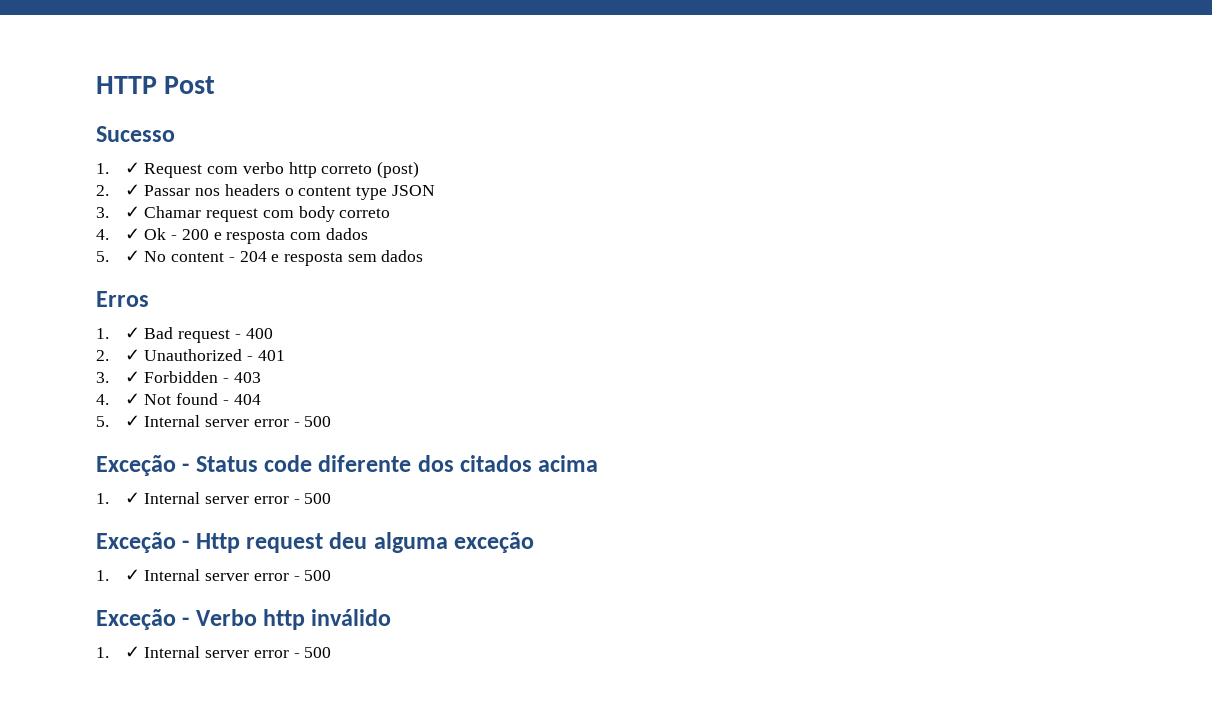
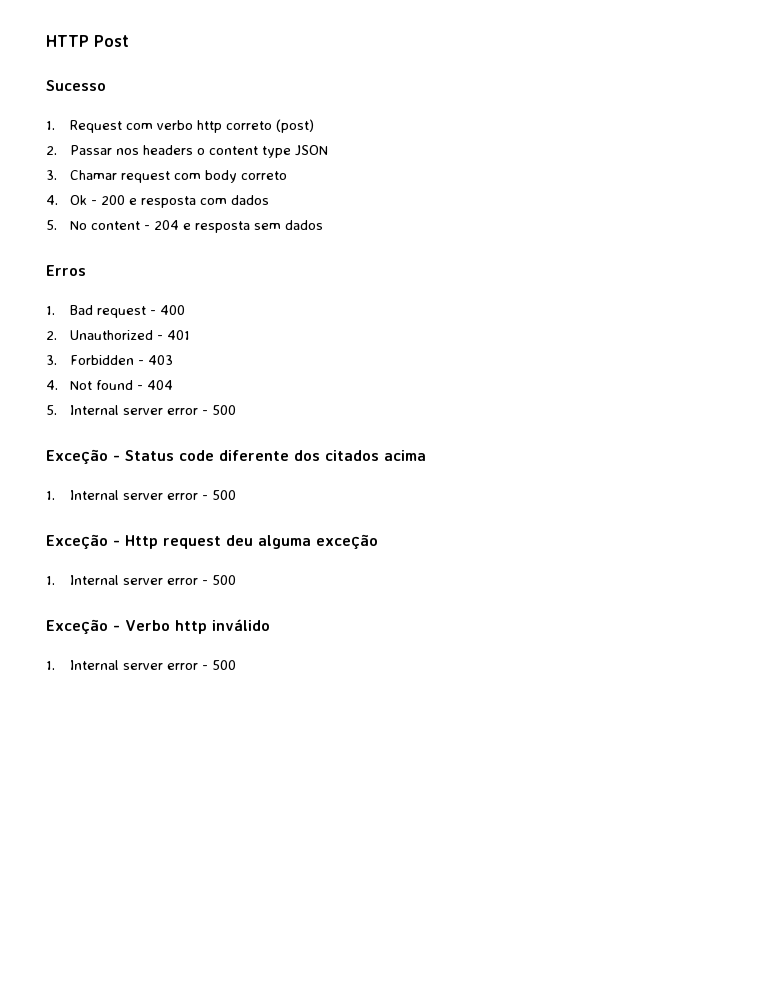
- 1. ✓ Request com verbo http correto (post)
+ 1. Request com verbo http correto (post)
- 2. ✓ Passar nos headers o content type JSON
+ 2. Passar nos headers o content type JSON
- 3. ✓ Chamar request com body correto
+ 3. Chamar request com body correto
- 4. ✓ Ok - 200 e resposta com dados
+ 4. Ok - 200 e resposta com dados
- 5. ✓ No content - 204 e resposta sem dados
+ 5. No content - 204 e resposta sem dados
- 1. ✓ Bad request - 400
+ 1. Bad request - 400
- 2. ✓ Unauthorized - 401
+ 2. Unauthorized - 401
- 3. ✓ Forbidden - 403
+ 3. Forbidden - 403
- 4. ✓ Not found - 404
+ 4. Not found - 404
- 5. ✓ Internal server error - 500
+ 5. Internal server error - 500
  Exceção - Status code diferente dos citados acima
- 1. ✓ Internal server error - 500
+ 1. Internal server error - 500
  Exceção - Http request deu alguma exceção
- 1. ✓ Internal server error - 500
+ 1. Internal server error - 500
  Exceção - Verbo http inválido
- 1. ✓ Internal server error - 500
+ 1. Internal server error - 500

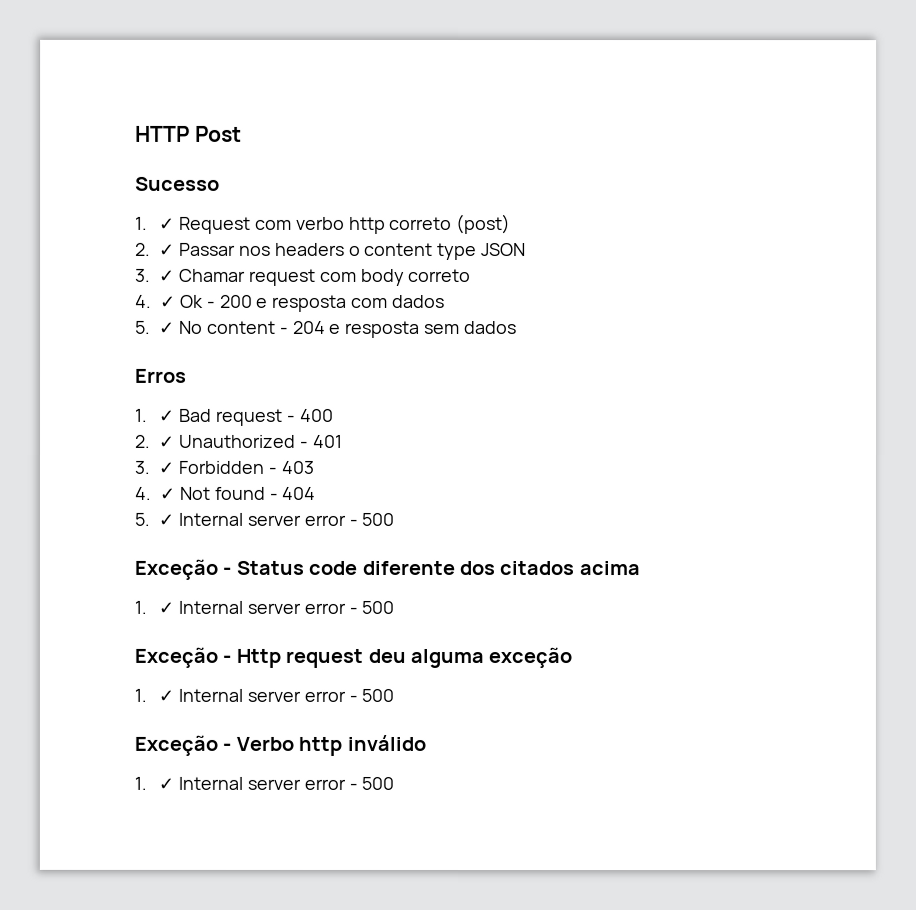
- 1. Request com verbo http correto (post)
+ 1. ✓ Request com verbo http correto (post)
- 2. Passar nos headers o content type JSON
+ 2. ✓ Passar nos headers o content type JSON
- 3. Chamar request com body correto
+ 3. ✓ Chamar request com body correto
- 4. Ok - 200 e resposta com dados
+ 4. ✓ Ok - 200 e resposta com dados
- 5. No content - 204 e resposta sem dados
+ 5. ✓ No content - 204 e resposta sem dados
- 1. Bad request - 400
+ 1. ✓ Bad request - 400
- 2. Unauthorized - 401
+ 2. ✓ Unauthorized - 401
- 3. Forbidden - 403
+ 3. ✓ Forbidden - 403
- 4. Not found - 404
+ 4. ✓ Not found - 404
- 5. Internal server error - 500
+ 5. ✓ Internal server error - 500
  Exceção - Status code diferente dos citados acima
- 1. Internal server error - 500
+ 1. ✓ Internal server error - 500
  Exceção - Http request deu alguma exceção
- 1. Internal server error - 500
+ 1. ✓ Internal server error - 500
  Exceção - Verbo http inválido
- 1. Internal server error - 500
+ 1. ✓ Internal server error - 500

